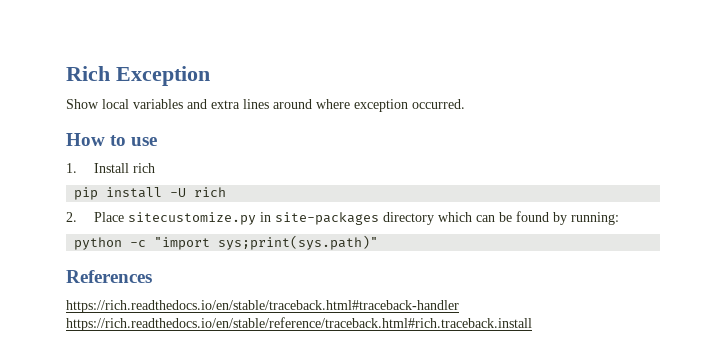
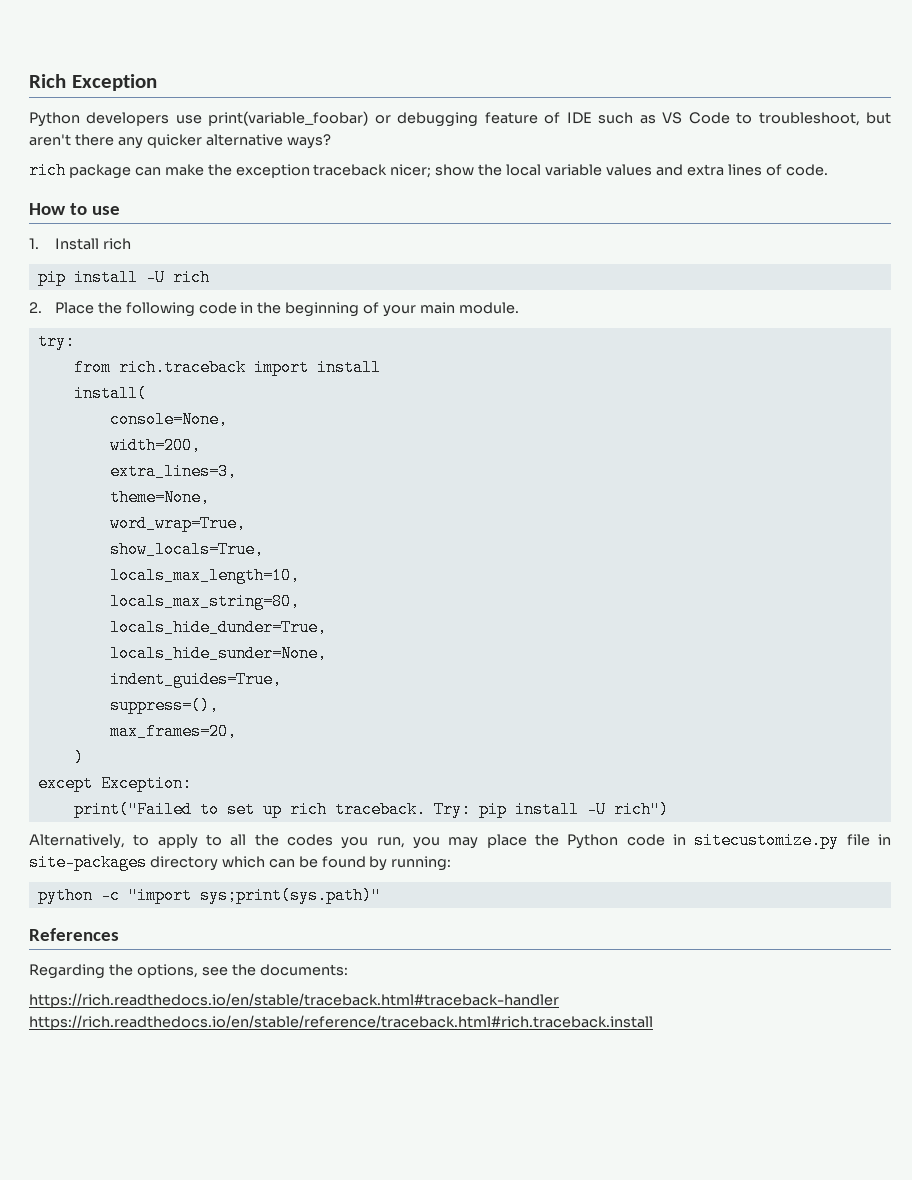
- Show local variables and extra lines around where exception occurred.
+ Python developers use print(variable_foobar) or debugging feature of IDE such as VS Code to troubleshoot, but aren't there any quicker alternative ways?
+ rich package can make the exception traceback nicer; show the local variable values and extra lines of code.
- 2. Place sitecustomize.py in site-packages directory which can be found by running:
+ 2. Place the following code in the beginning of your main module.
+ try:
+ from rich.traceback import install
+ install(
+ console=None,
+ width=200,
+ extra_lines=3,
+ theme=None,
+ word_wrap=True,
+ show_locals=True,
+ locals_max_length=10,
+ locals_max_string=80,
+ locals_hide_dunder=True,
+ locals_hide_sunder=None,
+ indent_guides=True,
+ suppress=(),
+ max_frames=20,
+ )
+ except Exception:
+ print("Failed to set up rich traceback. Try: pip install -U rich")
+ Alternatively, to apply to all the codes you run, you may place the Python code in sitecustomize.py file in site-packages directory which can be found by running:
+ Regarding the options, see the documents:

